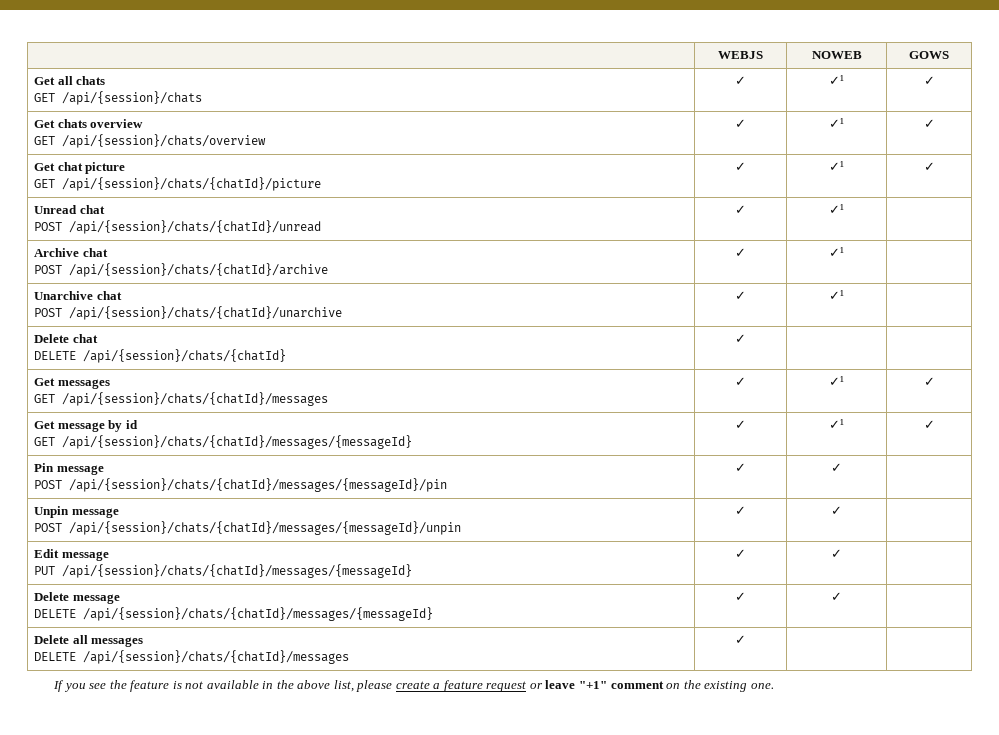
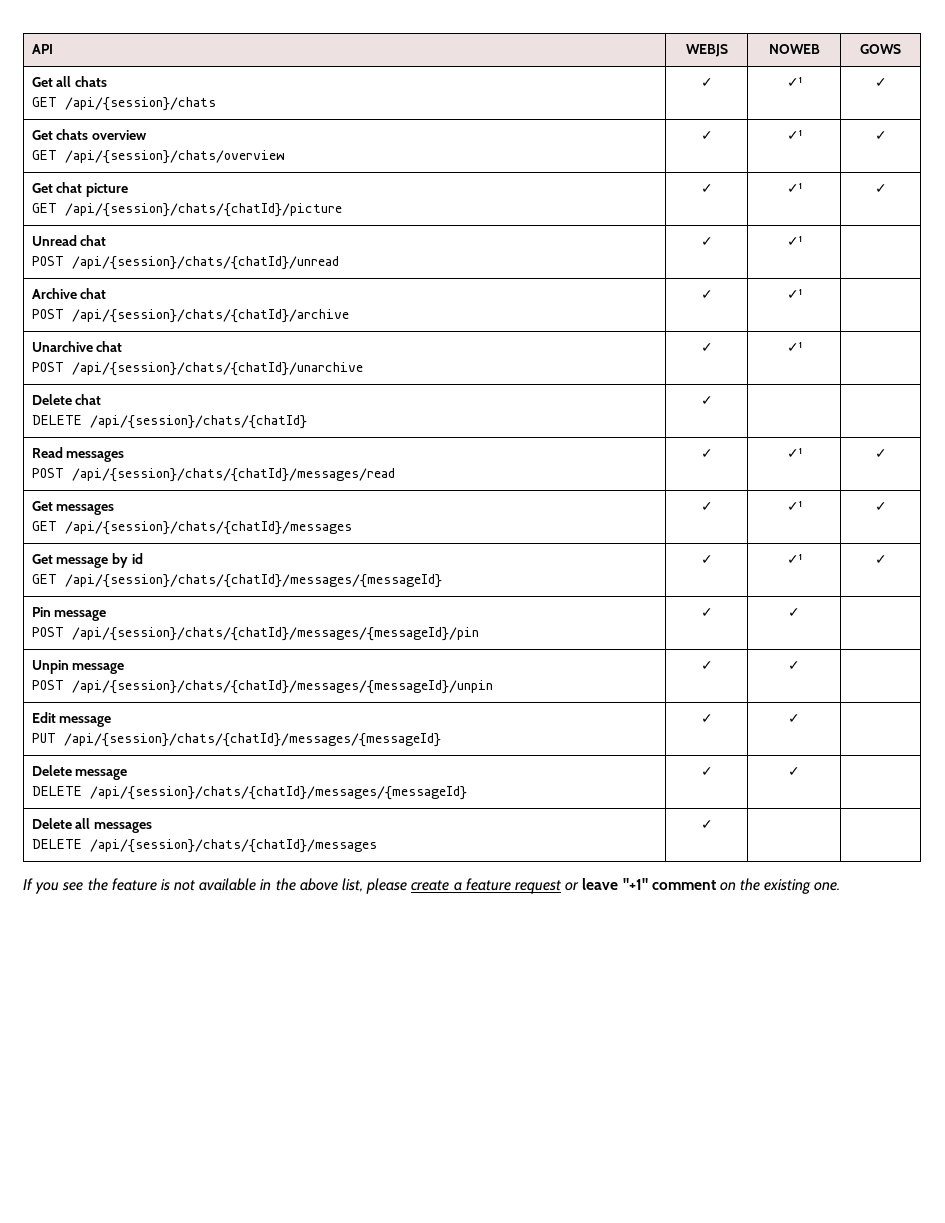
- | WEBJS | NOWEB | GOWS
+ API | WEBJS | NOWEB | GOWS
+ Read messages
+ POST /api/{session}/chats/{chatId}/messages/read | ✓ | ✓¹ | ✓

